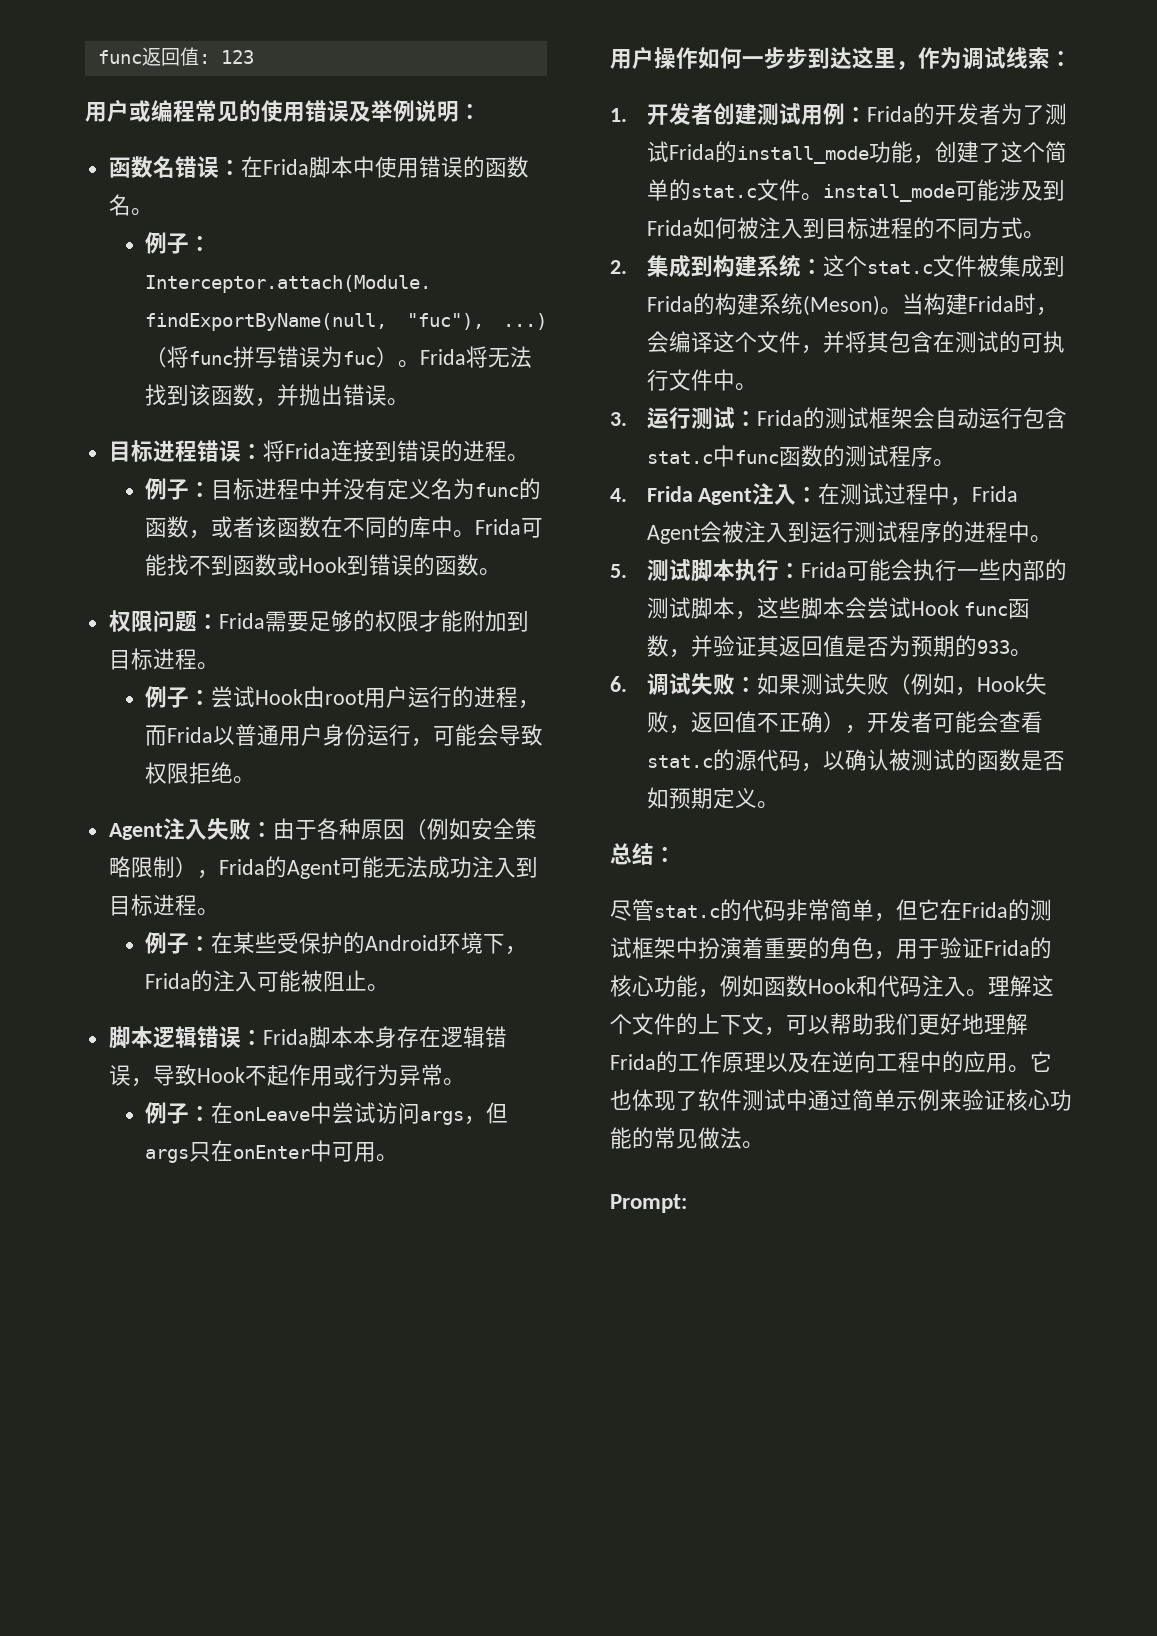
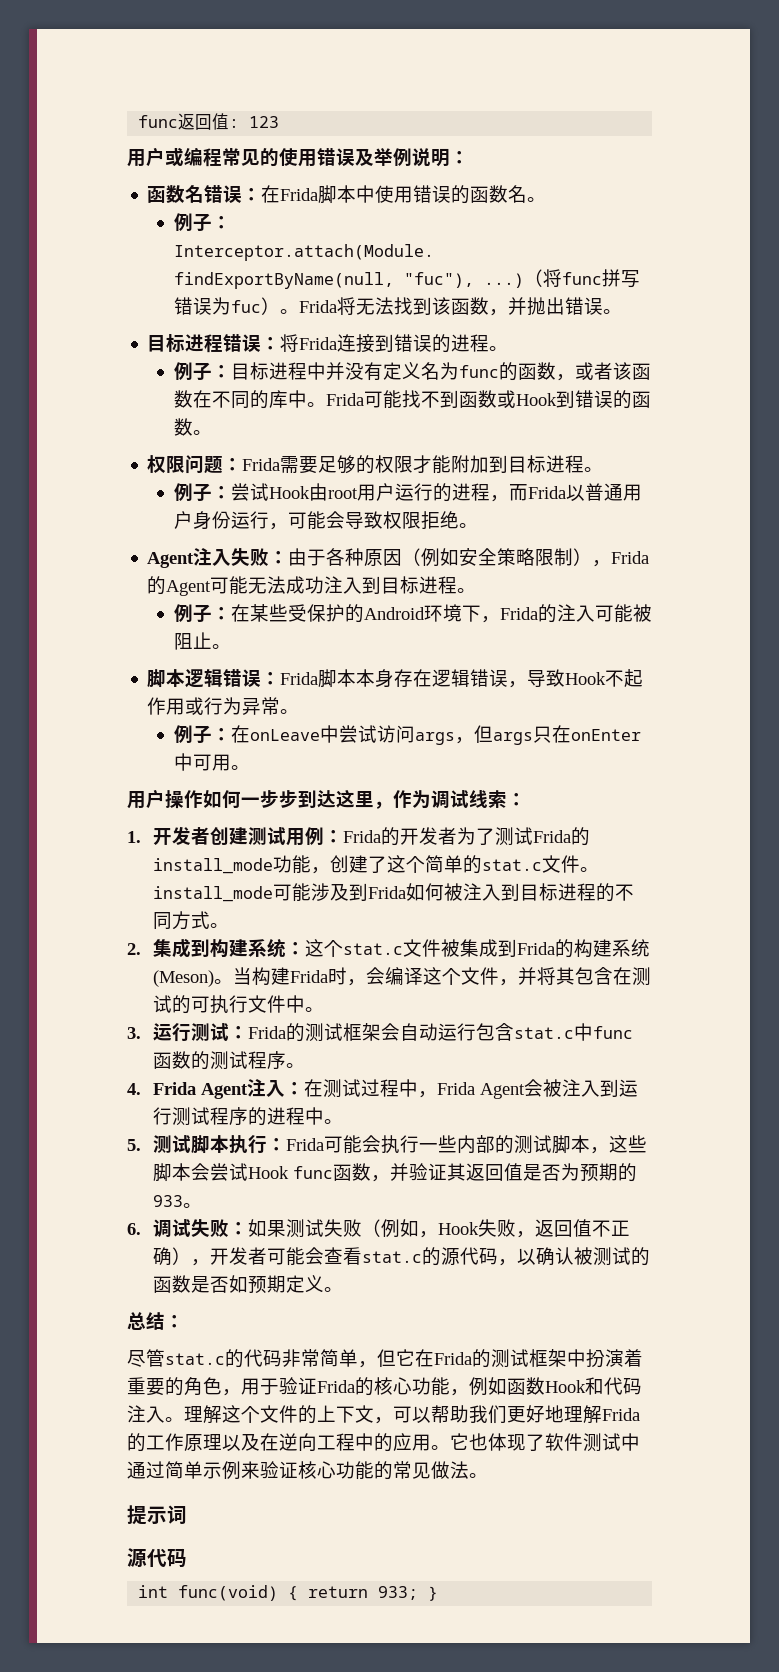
- Prompt:
+ 提示词
+ 源代码
+ int func(void) { return 933; }

